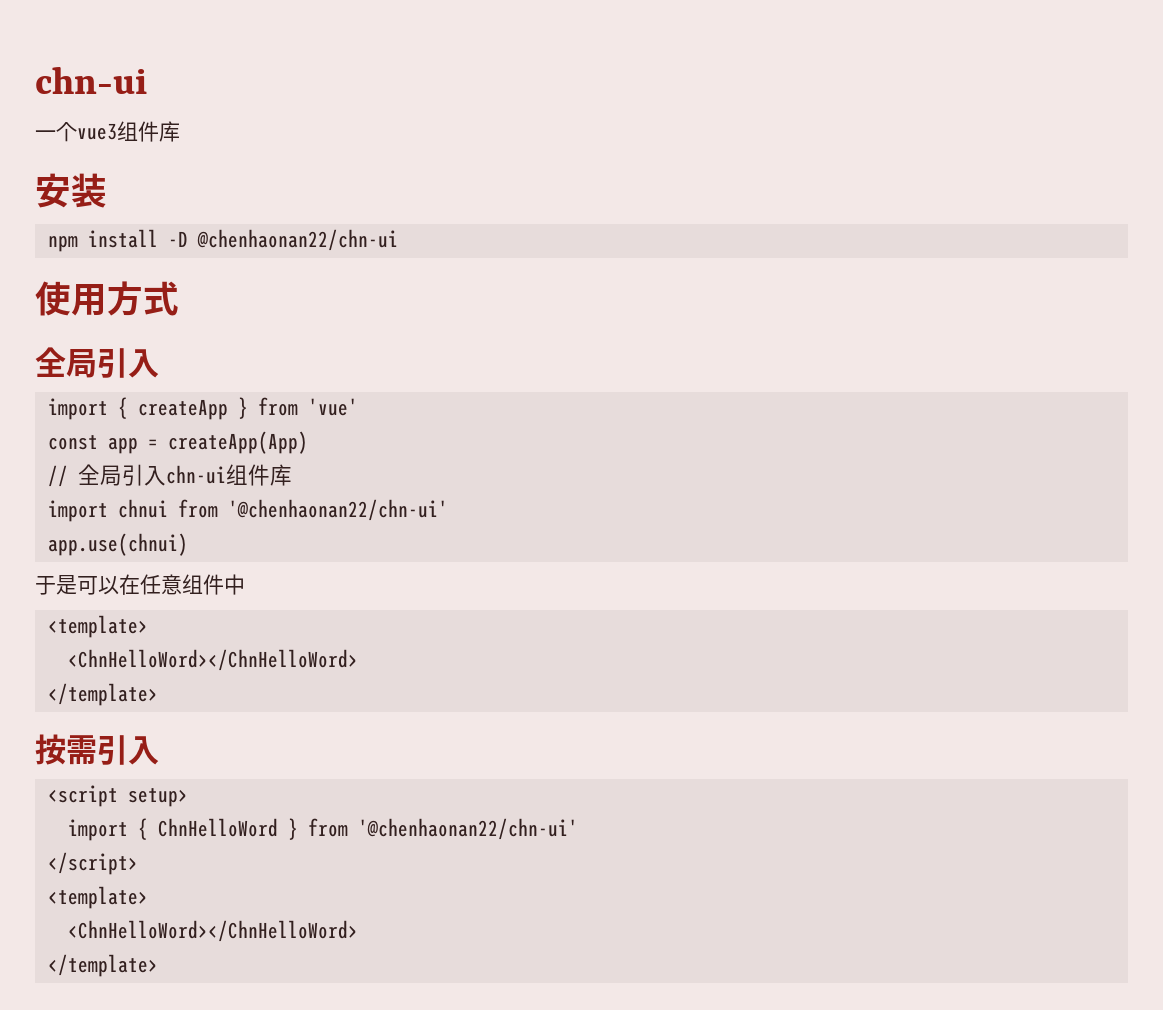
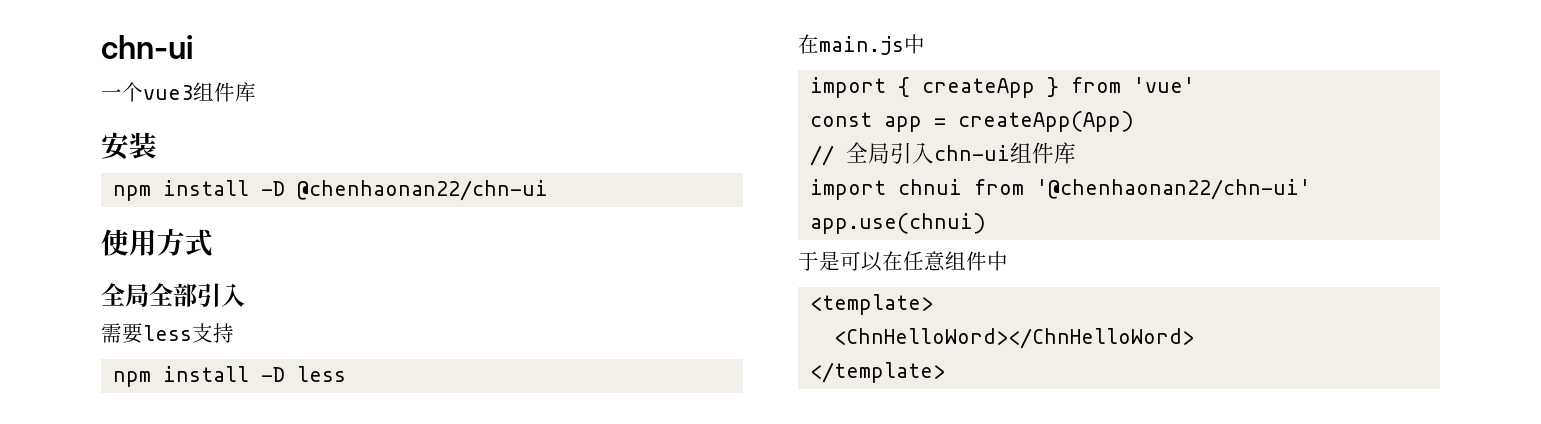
  使用方式
- 全局引入
+ 全局全部引入
+ 需要less支持
+ npm install -D less
+ 在main.js中
- 按需引入
- <script setup>
- import { ChnHelloWord } from '@chenhaonan22/chn-ui'
- </script>
- <template>
- <ChnHelloWord></ChnHelloWord>
- </template>

